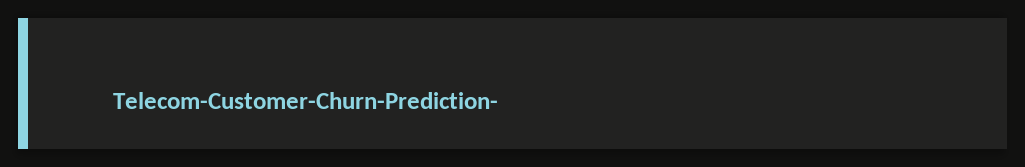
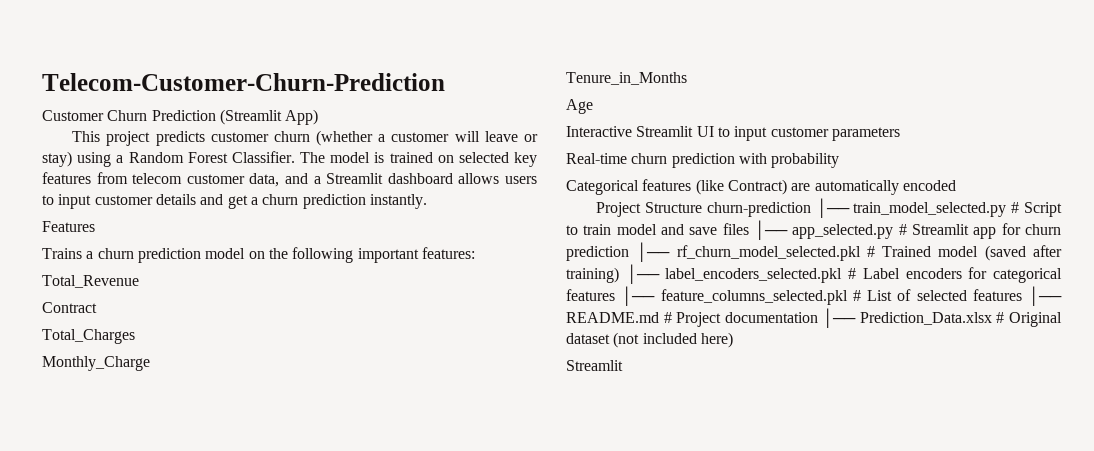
- Telecom-Customer-Churn-Prediction-
+ Telecom-Customer-Churn-Prediction
+ Customer Churn Prediction (Streamlit App)
+ This project predicts customer churn (whether a customer will leave or stay) using a Random Forest Classifier. The model is trained on selected key features from telecom customer data, and a Streamlit dashboard allows users to input customer details and get a churn prediction instantly.
+ Features
+ Trains a churn prediction model on the following important features:
+ Total_Revenue
+ Contract
+ Total_Charges
+ Monthly_Charge
+ Tenure_in_Months
+ Age
+ Interactive Streamlit UI to input customer parameters
+ Real-time churn prediction with probability
+ Categorical features (like Contract) are automatically encoded
+ Project Structure churn-prediction │── train_model_selected.py # Script to train model and save files │── app_selected.py # Streamlit app for churn prediction │── rf_churn_model_selected.pkl # Trained model (saved after training) │── label_encoders_selected.pkl # Label encoders for categorical features │── feature_columns_selected.pkl # List of selected features │── README.md # Project documentation │── Prediction_Data.xlsx # Original dataset (not included here)
+ Streamlit

